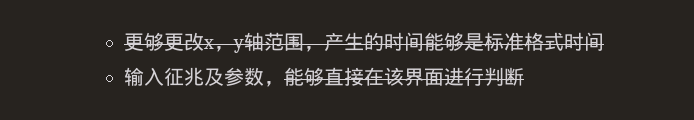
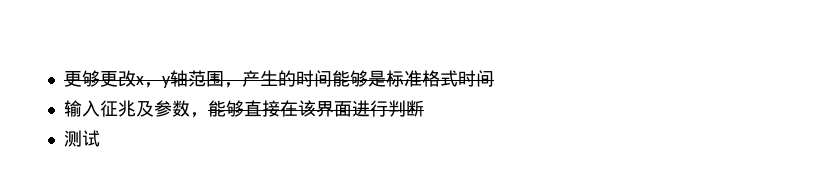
+ 测试

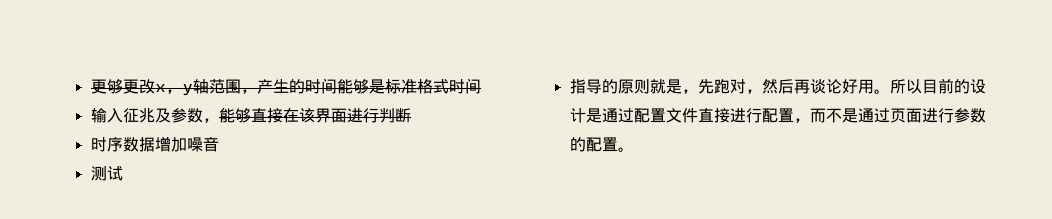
+ 时序数据增加噪音
  测试
+ 指导的原则就是，先跑对，然后再谈论好用。所以目前的设计是通过配置文件直接进行配置，而不是通过页面进行参数的配置。

